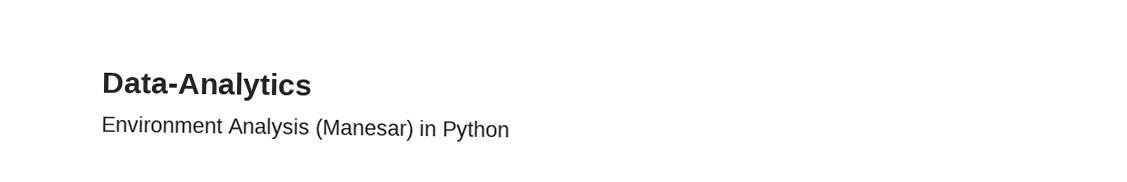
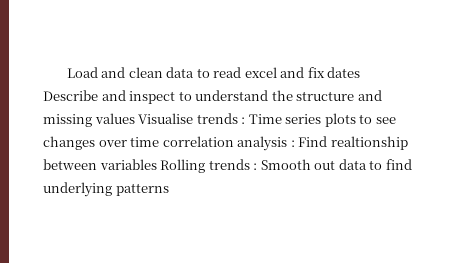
- Data-Analytics
- Environment Analysis (Manesar) in Python
+ Load and clean data to read excel and fix dates Describe and inspect to understand the structure and missing values Visualise trends : Time series plots to see changes over time correlation analysis : Find realtionship between variables Rolling trends : Smooth out data to find underlying patterns

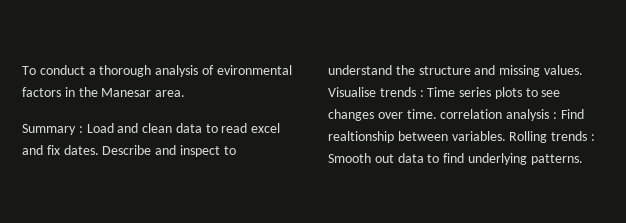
- Load and clean data to read excel and fix dates Describe and inspect to understand the structure and missing values Visualise trends : Time series plots to see changes over time correlation analysis : Find realtionship between variables Rolling trends : Smooth out data to find underlying patterns
+ To conduct a thorough analysis of evironmental factors in the Manesar area.
+ Summary : Load and clean data to read excel and fix dates. Describe and inspect to understand the structure and missing values. Visualise trends : Time series plots to see changes over time. correlation analysis : Find realtionship between variables. Rolling trends : Smooth out data to find underlying patterns.

